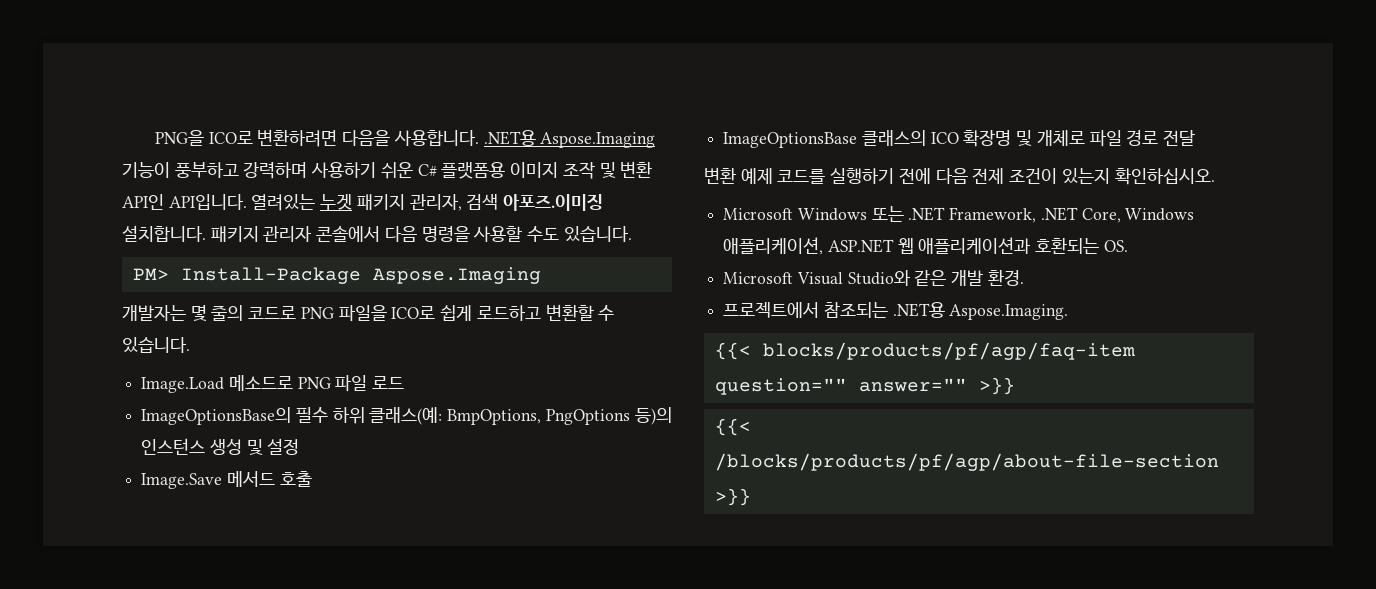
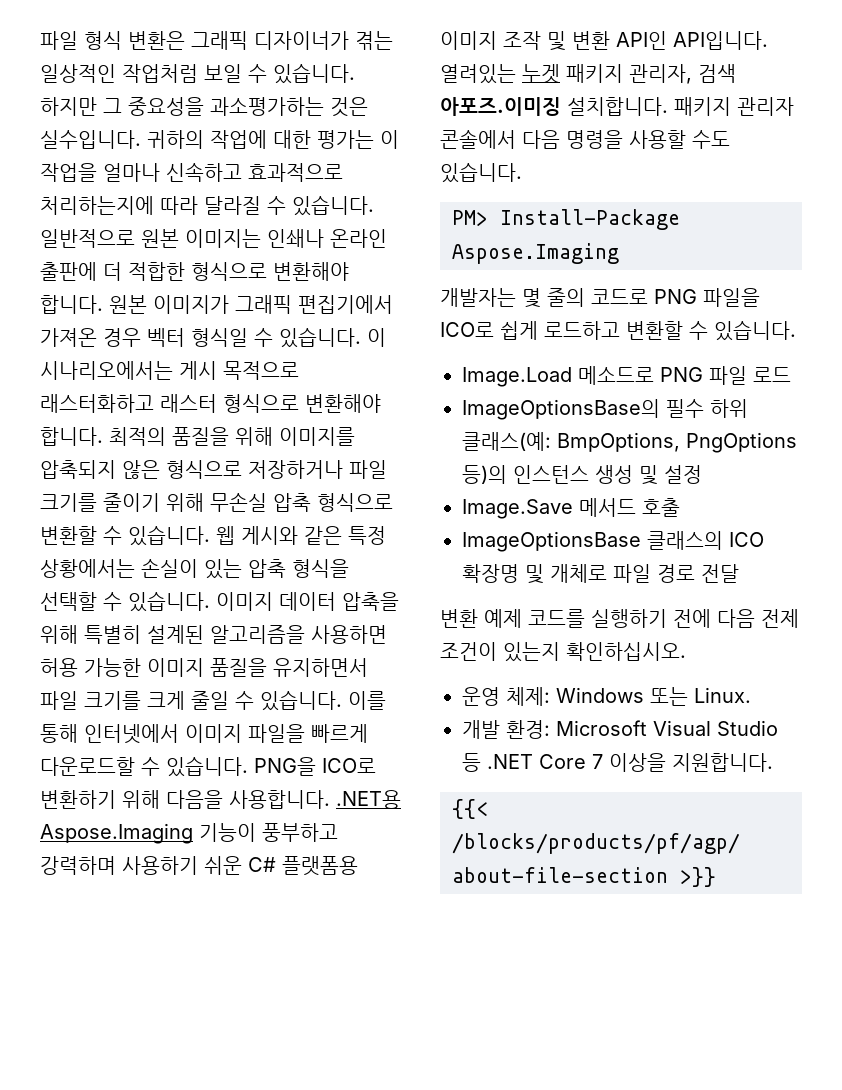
- PNG을 ICO로 변환하려면 다음을 사용합니다. .NET용 Aspose.Imaging 기능이 풍부하고 강력하며 사용하기 쉬운 C# 플랫폼용 이미지 조작 및 변환 API인 API입니다.
+ 파일 형식 변환은 그래픽 디자이너가 겪는 일상적인 작업처럼 보일 수 있습니다. 하지만 그 중요성을 과소평가하는 것은 실수입니다. 귀하의 작업에 대한 평가는 이 작업을 얼마나 신속하고 효과적으로 처리하는지에 따라 달라질 수 있습니다. 일반적으로 원본 이미지는 인쇄나 온라인 출판에 더 적합한 형식으로 변환해야 합니다. 원본 이미지가 그래픽 편집기에서 가져온 경우 벡터 형식일 수 있습니다. 이 시나리오에서는 게시 목적으로 래스터화하고 래스터 형식으로 변환해야 합니다. 최적의 품질을 위해 이미지를 압축되지 않은 형식으로 저장하거나 파일 크기를 줄이기 위해 무손실 압축 형식으로 변환할 수 있습니다. 웹 게시와 같은 특정 상황에서는 손실이 있는 압축 형식을 선택할 수 있습니다. 이미지 데이터 압축을 위해 특별히 설계된 알고리즘을 사용하면 허용 가능한 이미지 품질을 유지하면서 파일 크기를 크게 줄일 수 있습니다. 이를 통해 인터넷에서 이미지 파일을 빠르게 다운로드할 수 있습니다. PNG을 ICO로 변환하기 위해 다음을 사용합니다. .NET용 Aspose.Imaging 기능이 풍부하고 강력하며 사용하기 쉬운 C# 플랫폼용 이미지 조작 및 변환 API인 API입니다.
- Microsoft Windows 또는 .NET Framework, .NET Core, Windows 애플리케이션, ASP.NET 웹 애플리케이션과 호환되는 OS.
- Microsoft Visual Studio와 같은 개발 환경.
- 프로젝트에서 참조되는 .NET용 Aspose.Imaging.
- {{< blocks/products/pf/agp/faq-item question="" answer="" >}}
+ 운영 체제: Windows 또는 Linux.
+ 개발 환경: Microsoft Visual Studio 등 .NET Core 7 이상을 지원합니다.

